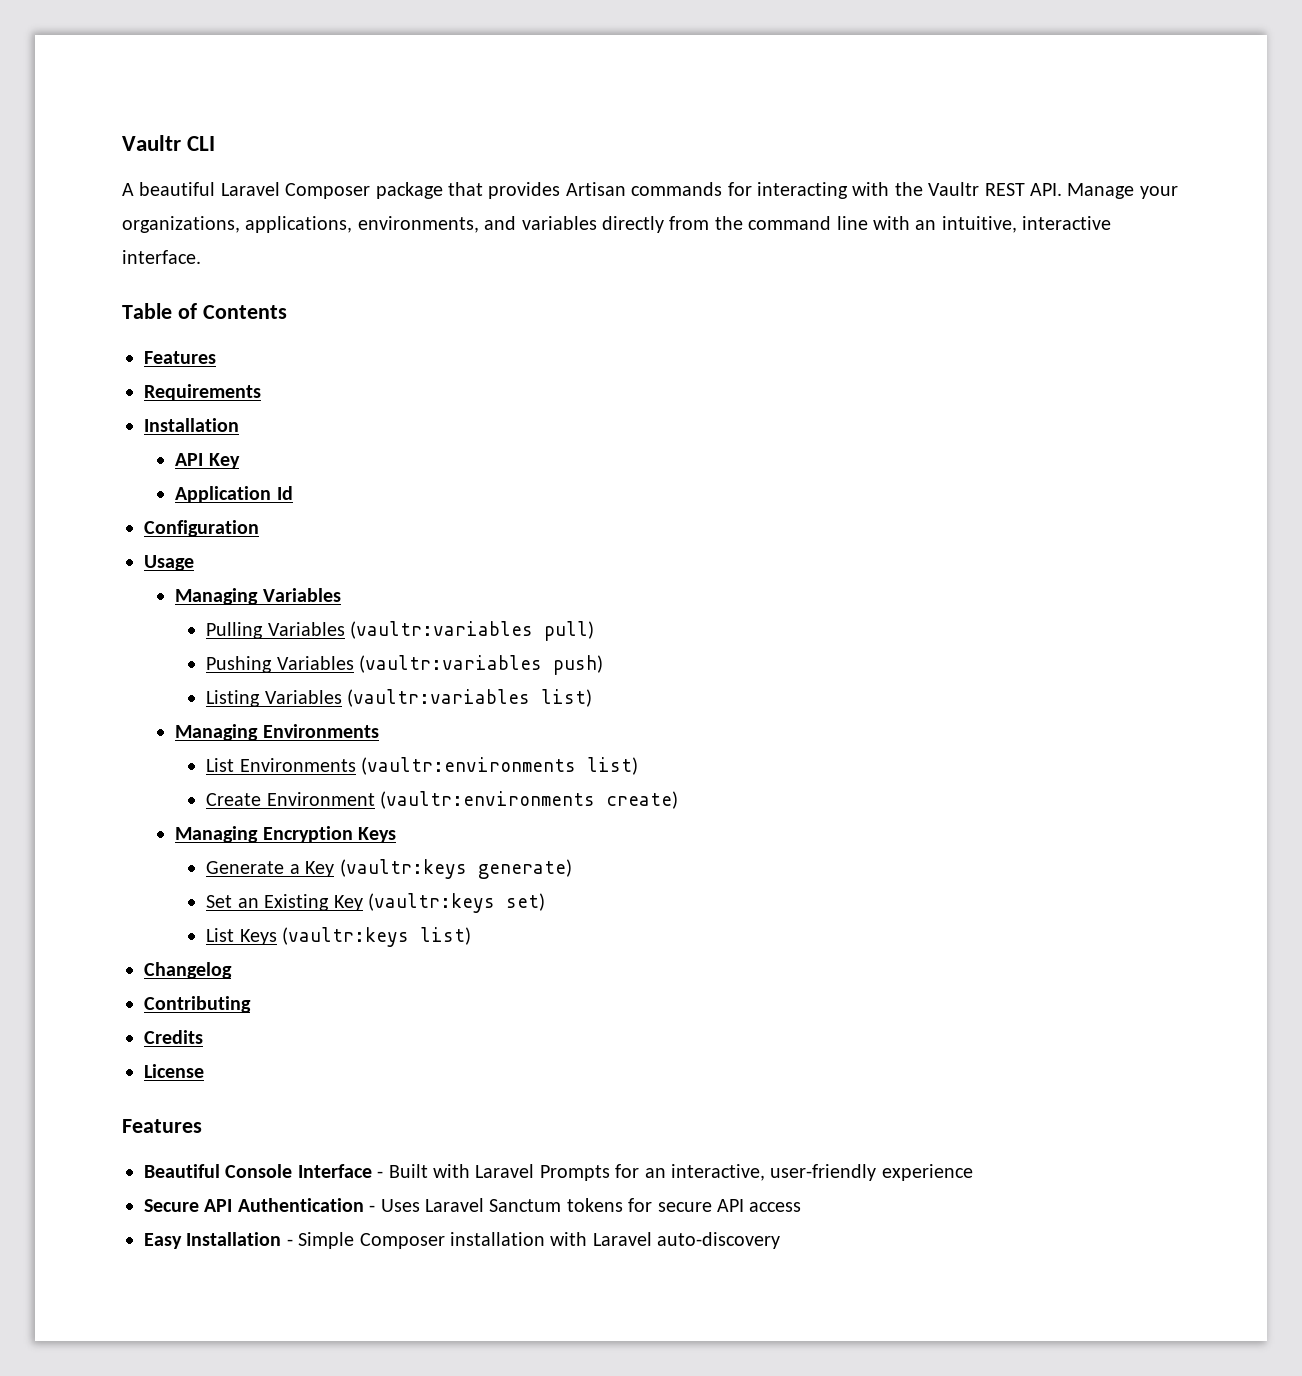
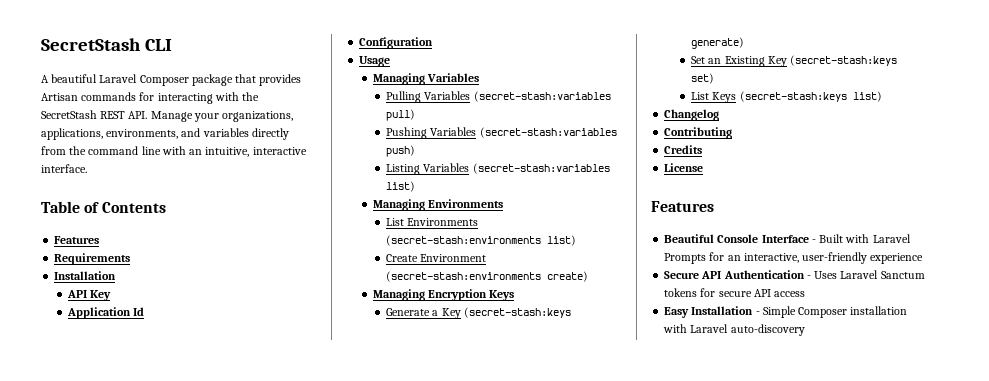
- Vaultr CLI
+ SecretStash CLI
- A beautiful Laravel Composer package that provides Artisan commands for interacting with the Vaultr REST API. Manage your organizations, applications, environments, and variables directly from the command line with an intuitive, interactive interface.
+ A beautiful Laravel Composer package that provides Artisan commands for interacting with the SecretStash REST API. Manage your organizations, applications, environments, and variables directly from the command line with an intuitive, interactive interface.
- Pulling Variables (vaultr:variables pull)
+ Pulling Variables (secret-stash:variables pull)
- Pushing Variables (vaultr:variables push)
+ Pushing Variables (secret-stash:variables push)
- Listing Variables (vaultr:variables list)
+ Listing Variables (secret-stash:variables list)
- List Environments (vaultr:environments list)
+ List Environments (secret-stash:environments list)
- Create Environment (vaultr:environments create)
+ Create Environment (secret-stash:environments create)
- Generate a Key (vaultr:keys generate)
+ Generate a Key (secret-stash:keys generate)
- Set an Existing Key (vaultr:keys set)
+ Set an Existing Key (secret-stash:keys set)
- List Keys (vaultr:keys list)
+ List Keys (secret-stash:keys list)

